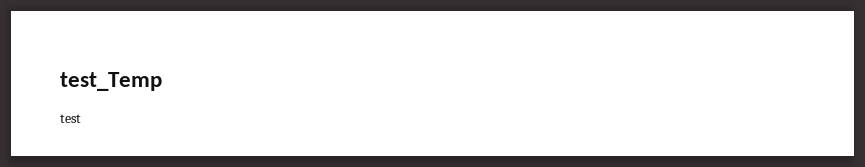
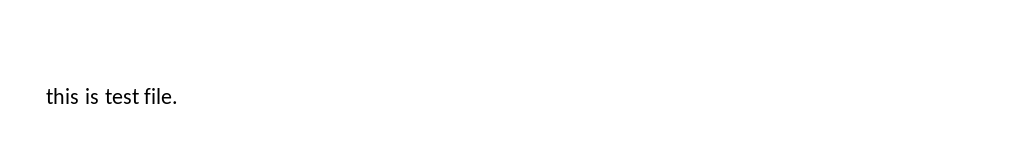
- test_Temp
- test
+ this is test file.

